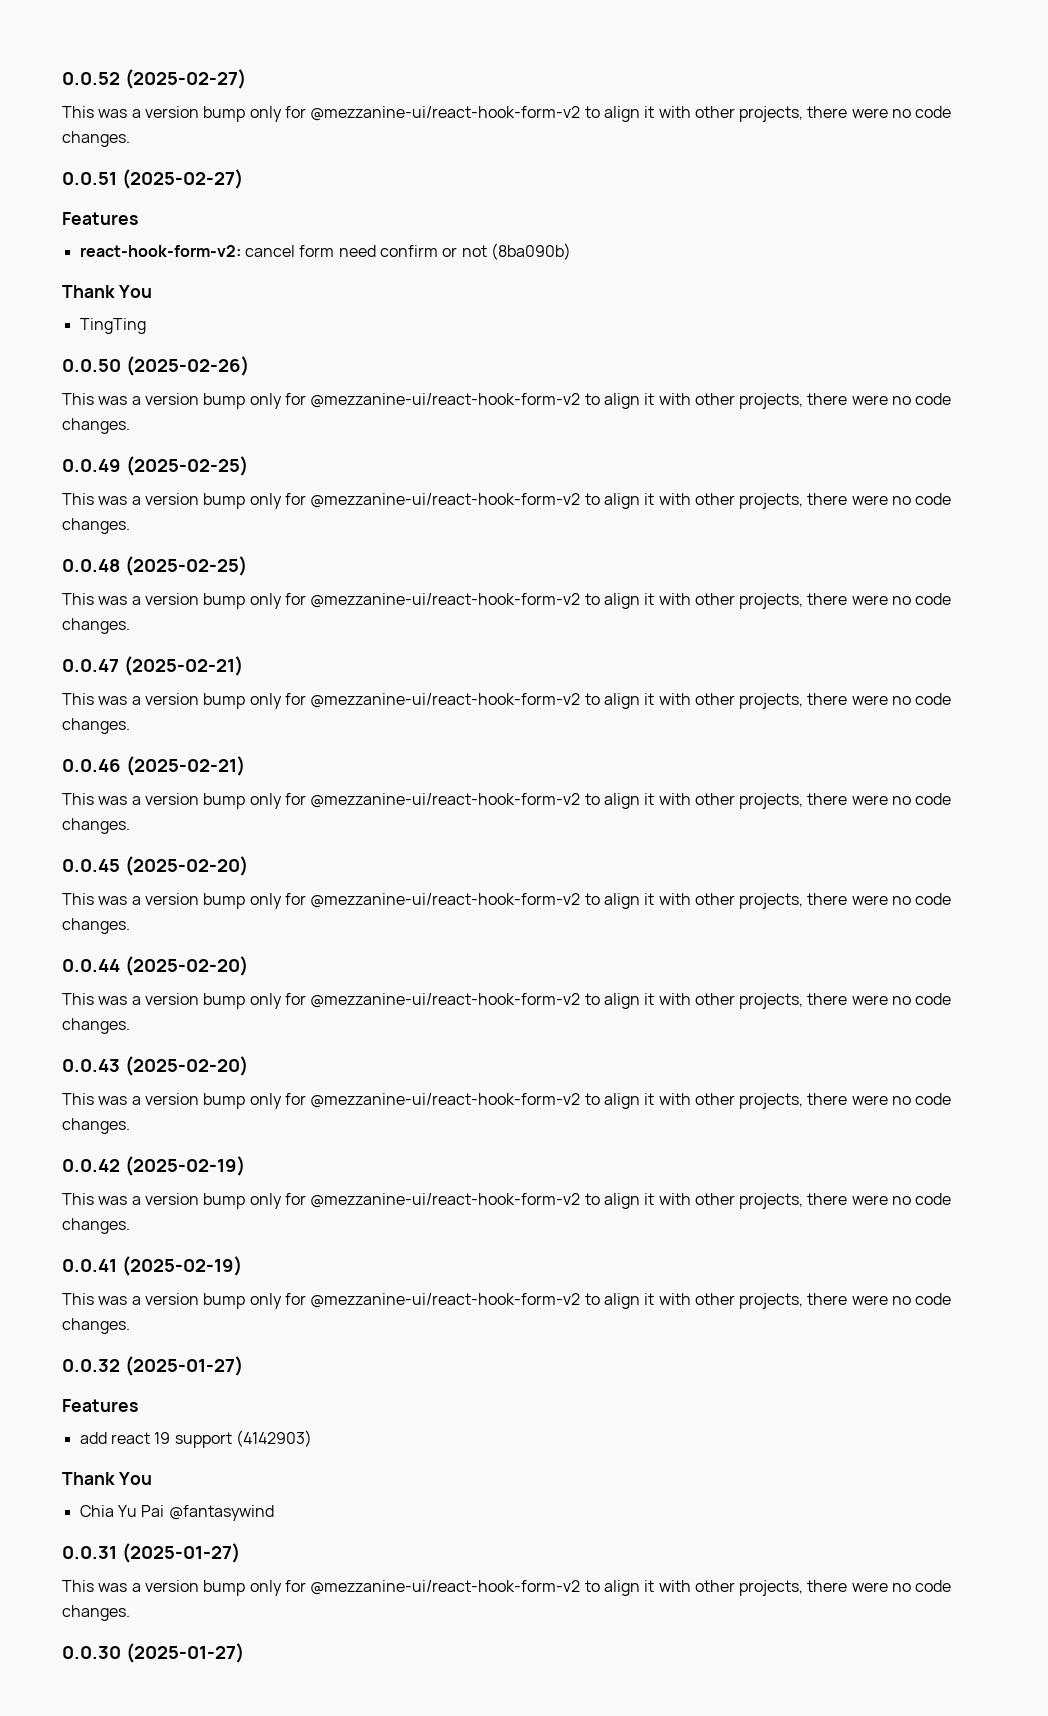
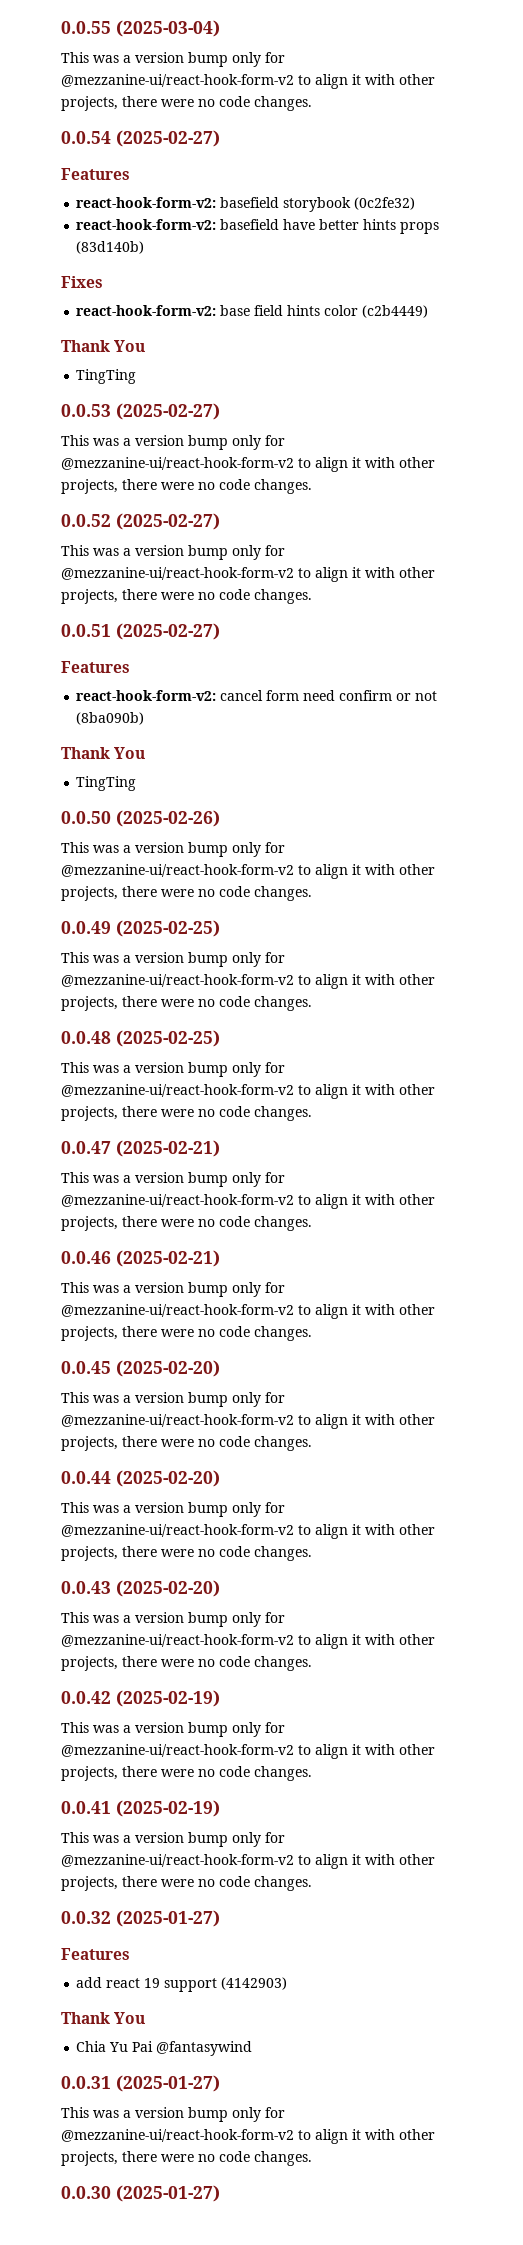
+ 0.0.55 (2025-03-04)
+ This was a version bump only for @mezzanine-ui/react-hook-form-v2 to align it with other projects, there were no code changes.
+ 0.0.54 (2025-02-27)
+ Features
+ react-hook-form-v2: basefield storybook (0c2fe32)
+ react-hook-form-v2: basefield have better hints props (83d140b)
+ Fixes
+ react-hook-form-v2: base field hints color (c2b4449)
+ Thank You
+ TingTing
+ 0.0.53 (2025-02-27)
+ This was a version bump only for @mezzanine-ui/react-hook-form-v2 to align it with other projects, there were no code changes.

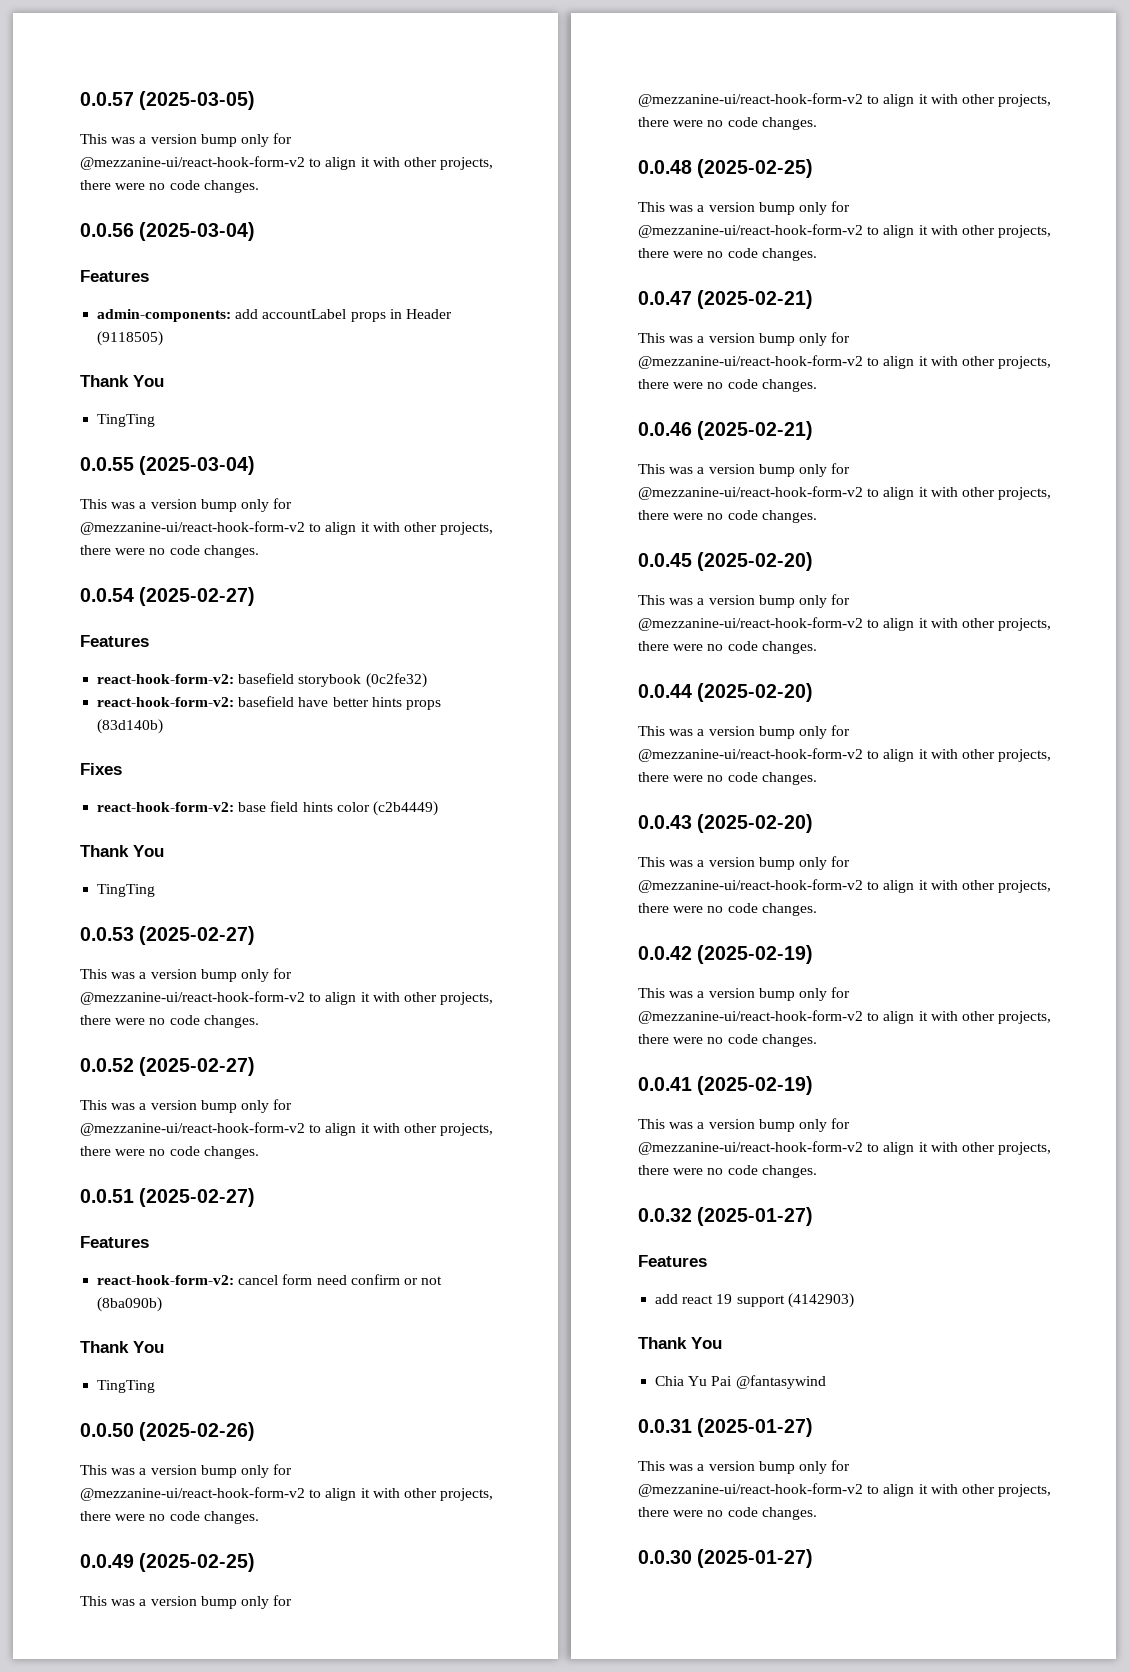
+ 0.0.57 (2025-03-05)
+ This was a version bump only for @mezzanine-ui/react-hook-form-v2 to align it with other projects, there were no code changes.
+ 0.0.56 (2025-03-04)
+ Features
+ admin-components: add accountLabel props in Header (9118505)
+ Thank You
+ TingTing

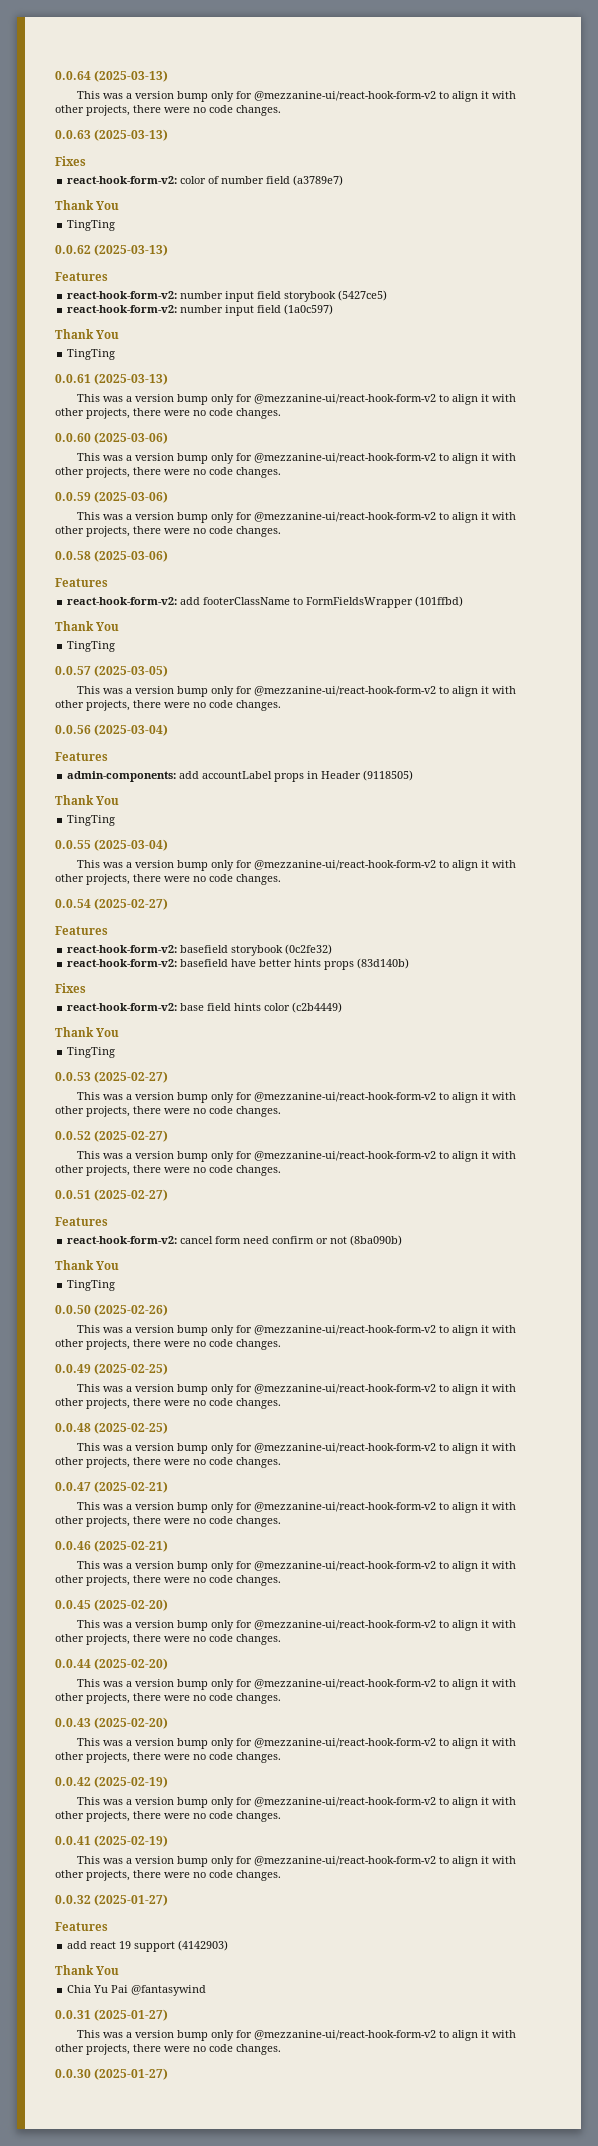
+ 0.0.64 (2025-03-13)
+ This was a version bump only for @mezzanine-ui/react-hook-form-v2 to align it with other projects, there were no code changes.
+ 0.0.63 (2025-03-13)
+ Fixes
+ react-hook-form-v2: color of number field (a3789e7)
+ Thank You
+ TingTing
+ 0.0.62 (2025-03-13)
+ Features
+ react-hook-form-v2: number input field storybook (5427ce5)
+ react-hook-form-v2: number input field (1a0c597)
+ Thank You
+ TingTing
+ 0.0.61 (2025-03-13)
+ This was a version bump only for @mezzanine-ui/react-hook-form-v2 to align it with other projects, there were no code changes.
+ 0.0.60 (2025-03-06)
+ This was a version bump only for @mezzanine-ui/react-hook-form-v2 to align it with other projects, there were no code changes.
+ 0.0.59 (2025-03-06)
+ This was a version bump only for @mezzanine-ui/react-hook-form-v2 to align it with other projects, there were no code changes.
+ 0.0.58 (2025-03-06)
+ Features
+ react-hook-form-v2: add footerClassName to FormFieldsWrapper (101ffbd)
+ Thank You
+ TingTing

